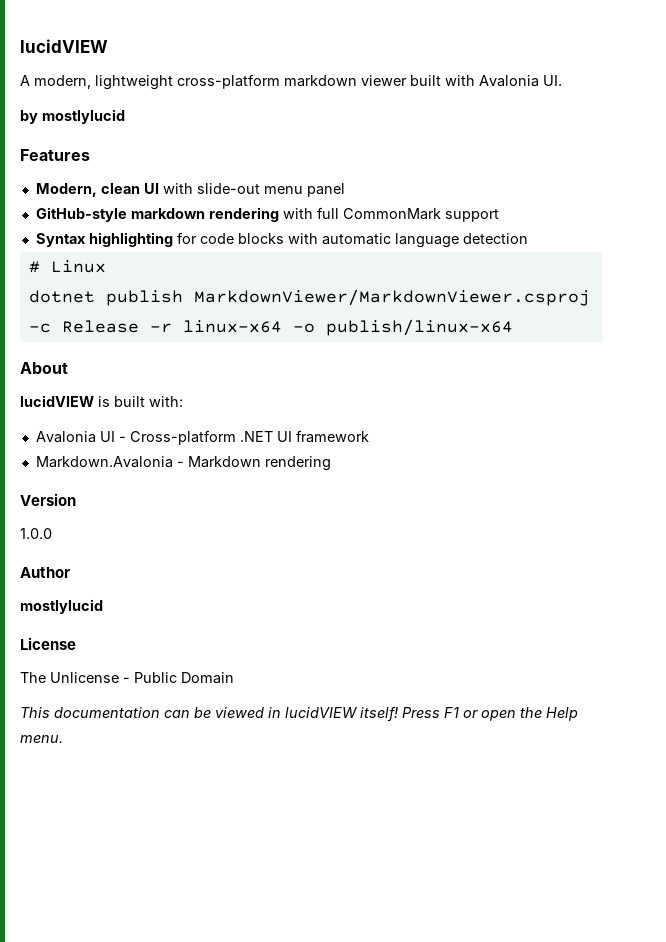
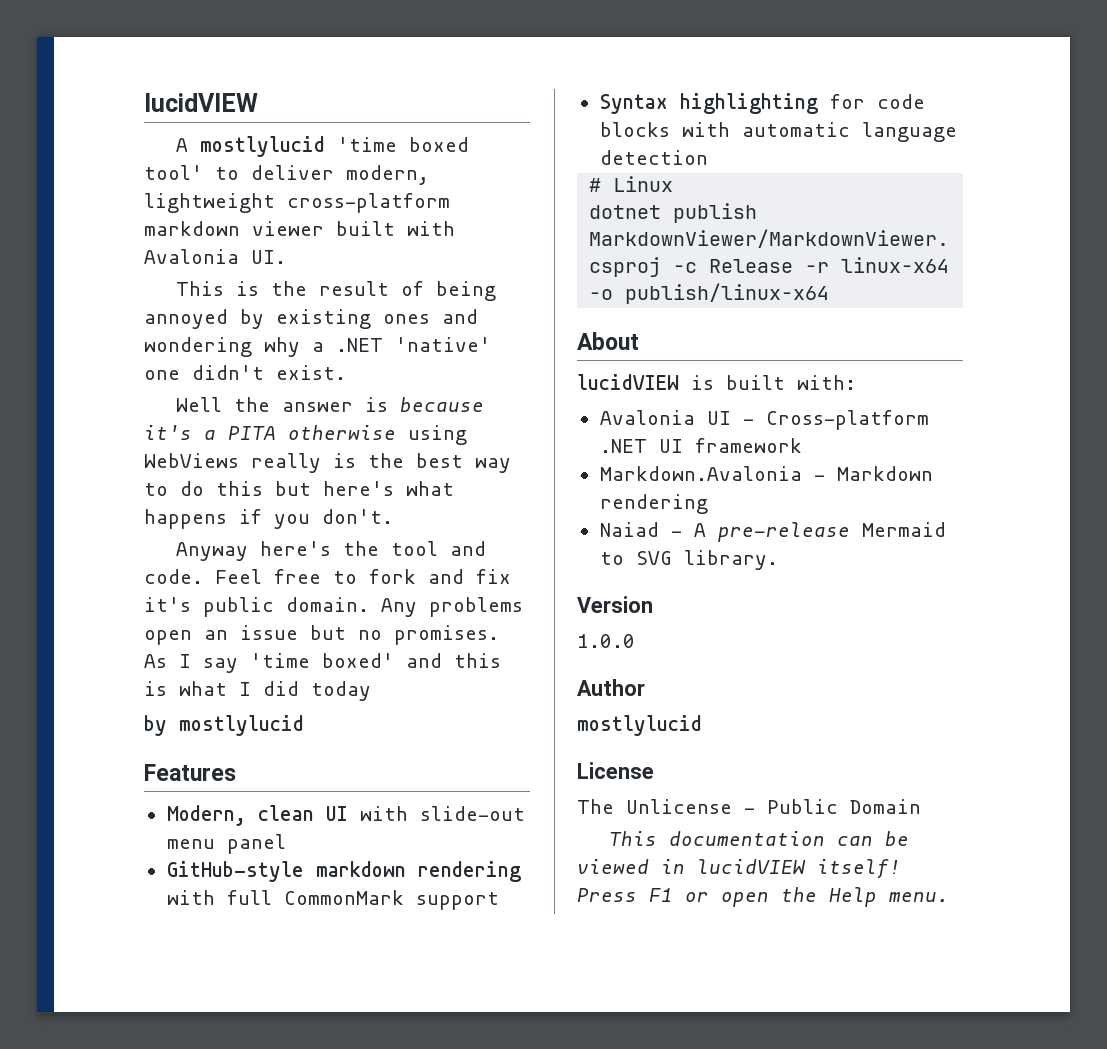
- A modern, lightweight cross-platform markdown viewer built with Avalonia UI.
+ A mostlylucid 'time boxed tool' to deliver modern, lightweight cross-platform markdown viewer built with Avalonia UI.
+ This is the result of being annoyed by existing ones and wondering why a .NET 'native' one didn't exist.
+ Well the answer is because it's a PITA otherwise using WebViews really is the best way to do this but here's what happens if you don't.
+ Anyway here's the tool and code. Feel free to fork and fix it's public domain. Any problems open an issue but no promises. As I say 'time boxed' and this is what I did today
+ Naiad - A pre-release Mermaid to SVG library.

